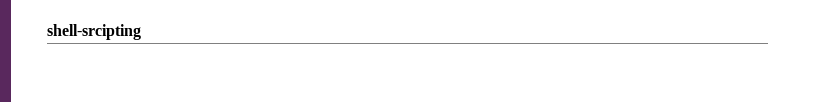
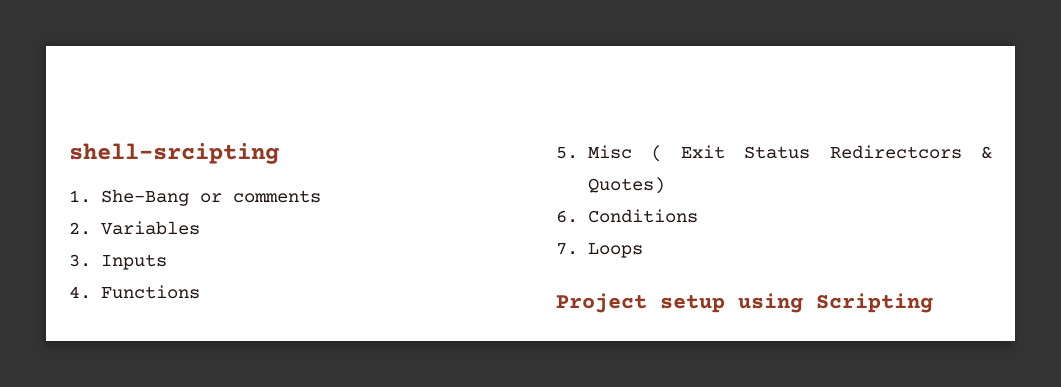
+ 1. She-Bang or comments
+ 2. Variables
+ 3. Inputs
+ 4. Functions
+ 5. Misc ( Exit Status Redirectcors & Quotes)
+ 6. Conditions
+ 7. Loops
+ Project setup using Scripting

